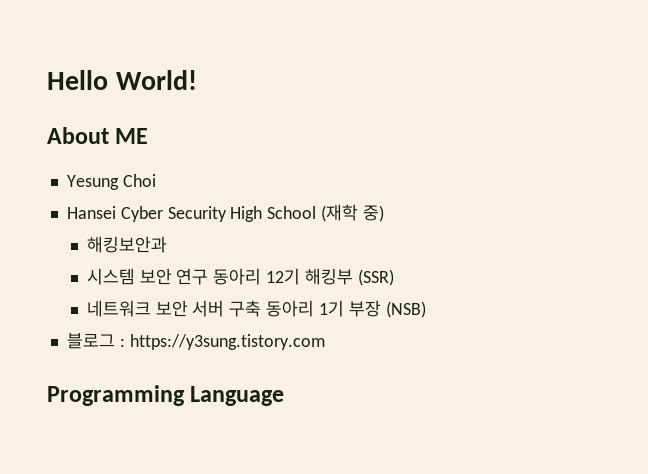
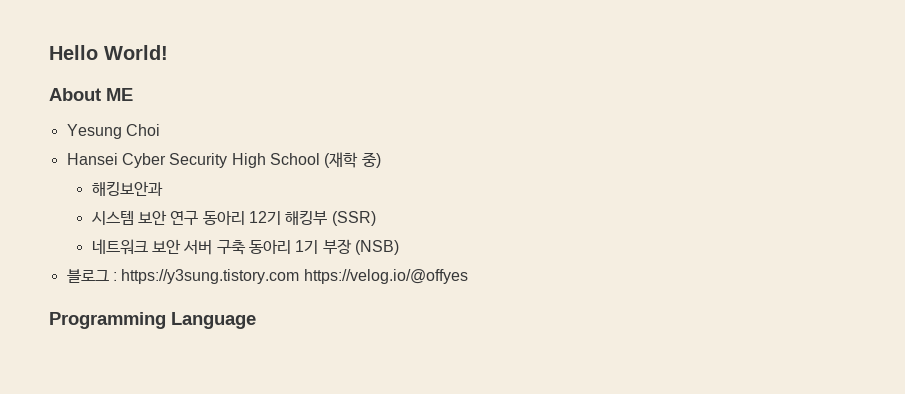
- 블로그 : https://y3sung.tistory.com
+ 블로그 : https://y3sung.tistory.com https://velog.io/@offyes

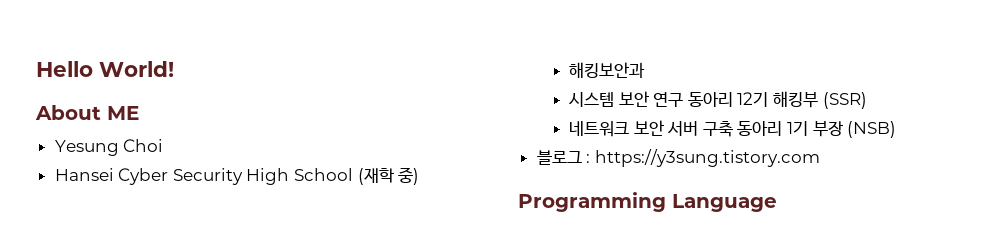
- 블로그 : https://y3sung.tistory.com https://velog.io/@offyes
+ 블로그 : https://y3sung.tistory.com

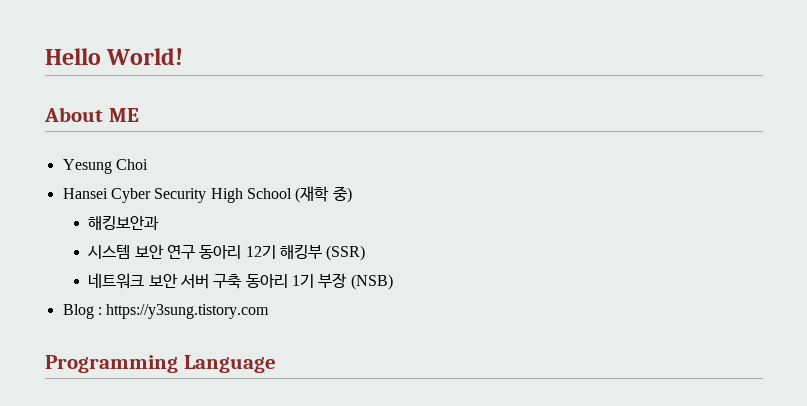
- 블로그 : https://y3sung.tistory.com
+ Blog : https://y3sung.tistory.com

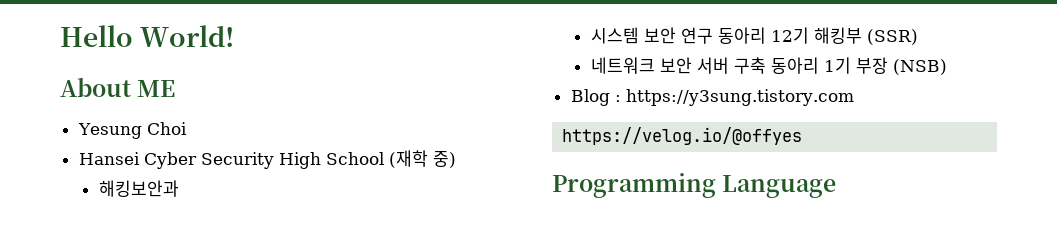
+ https://velog.io/@offyes

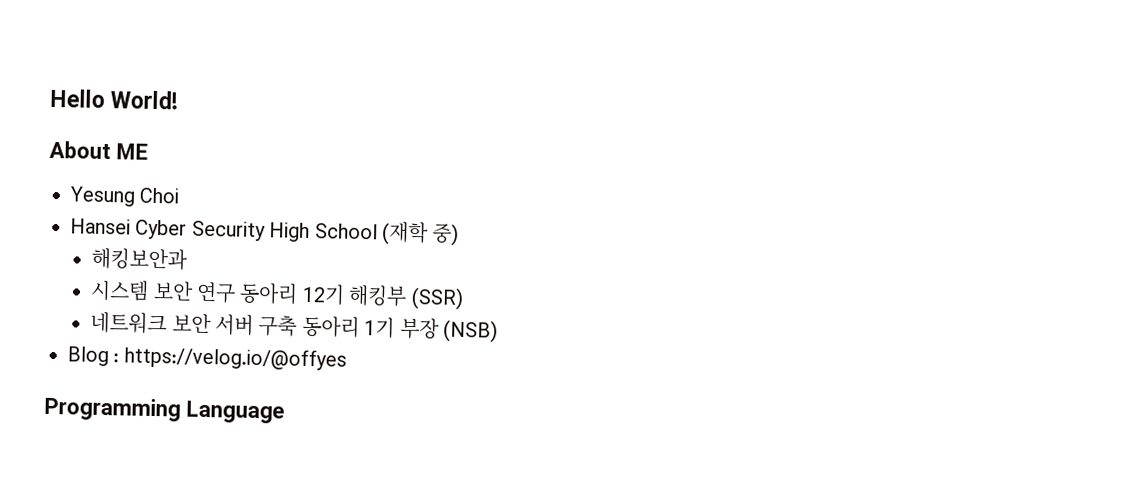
- Blog : https://y3sung.tistory.com
- https://velog.io/@offyes
+ Blog : https://velog.io/@offyes

